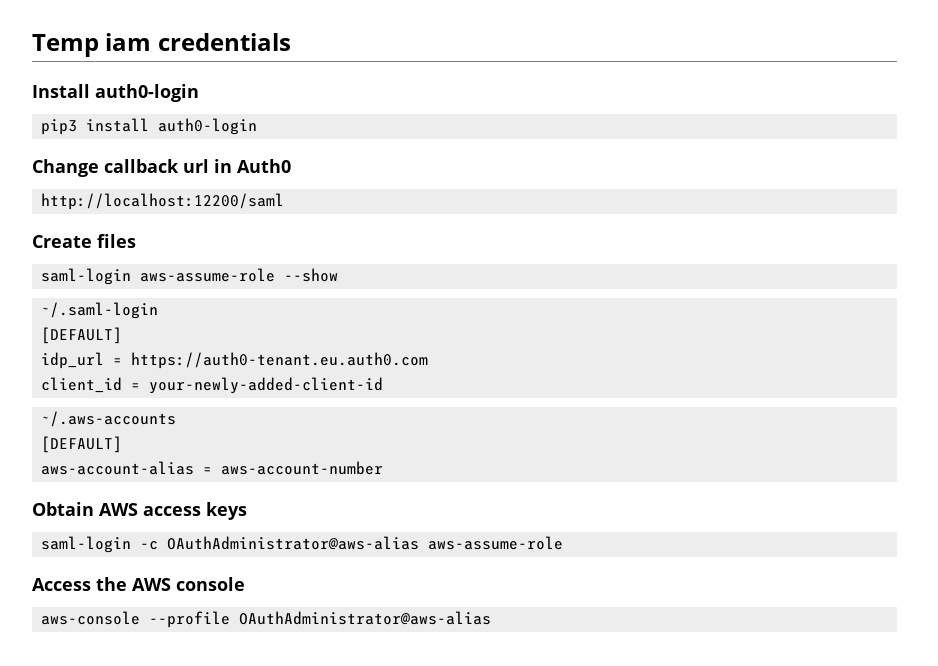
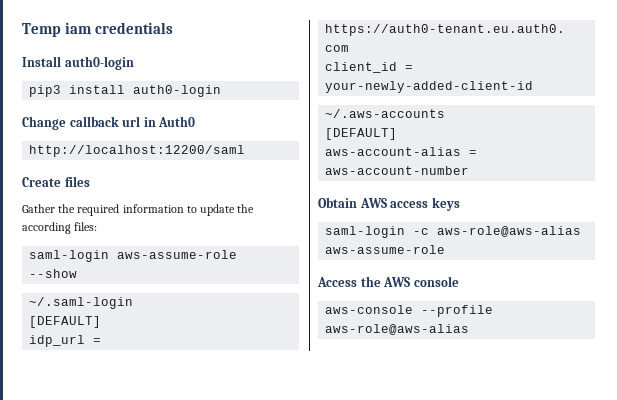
+ Gather the required information to update the according files:
- saml-login -c OAuthAdministrator@aws-alias aws-assume-role
+ saml-login -c aws-role@aws-alias aws-assume-role
- aws-console --profile OAuthAdministrator@aws-alias
+ aws-console --profile aws-role@aws-alias

